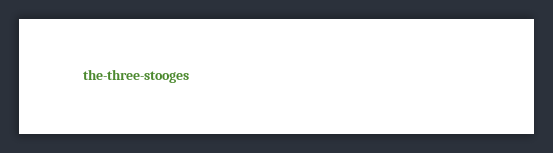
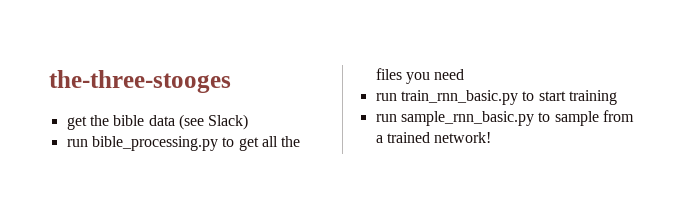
+ get the bible data (see Slack)
+ run bible_processing.py to get all the files you need
+ run train_rnn_basic.py to start training
+ run sample_rnn_basic.py to sample from a trained network!

